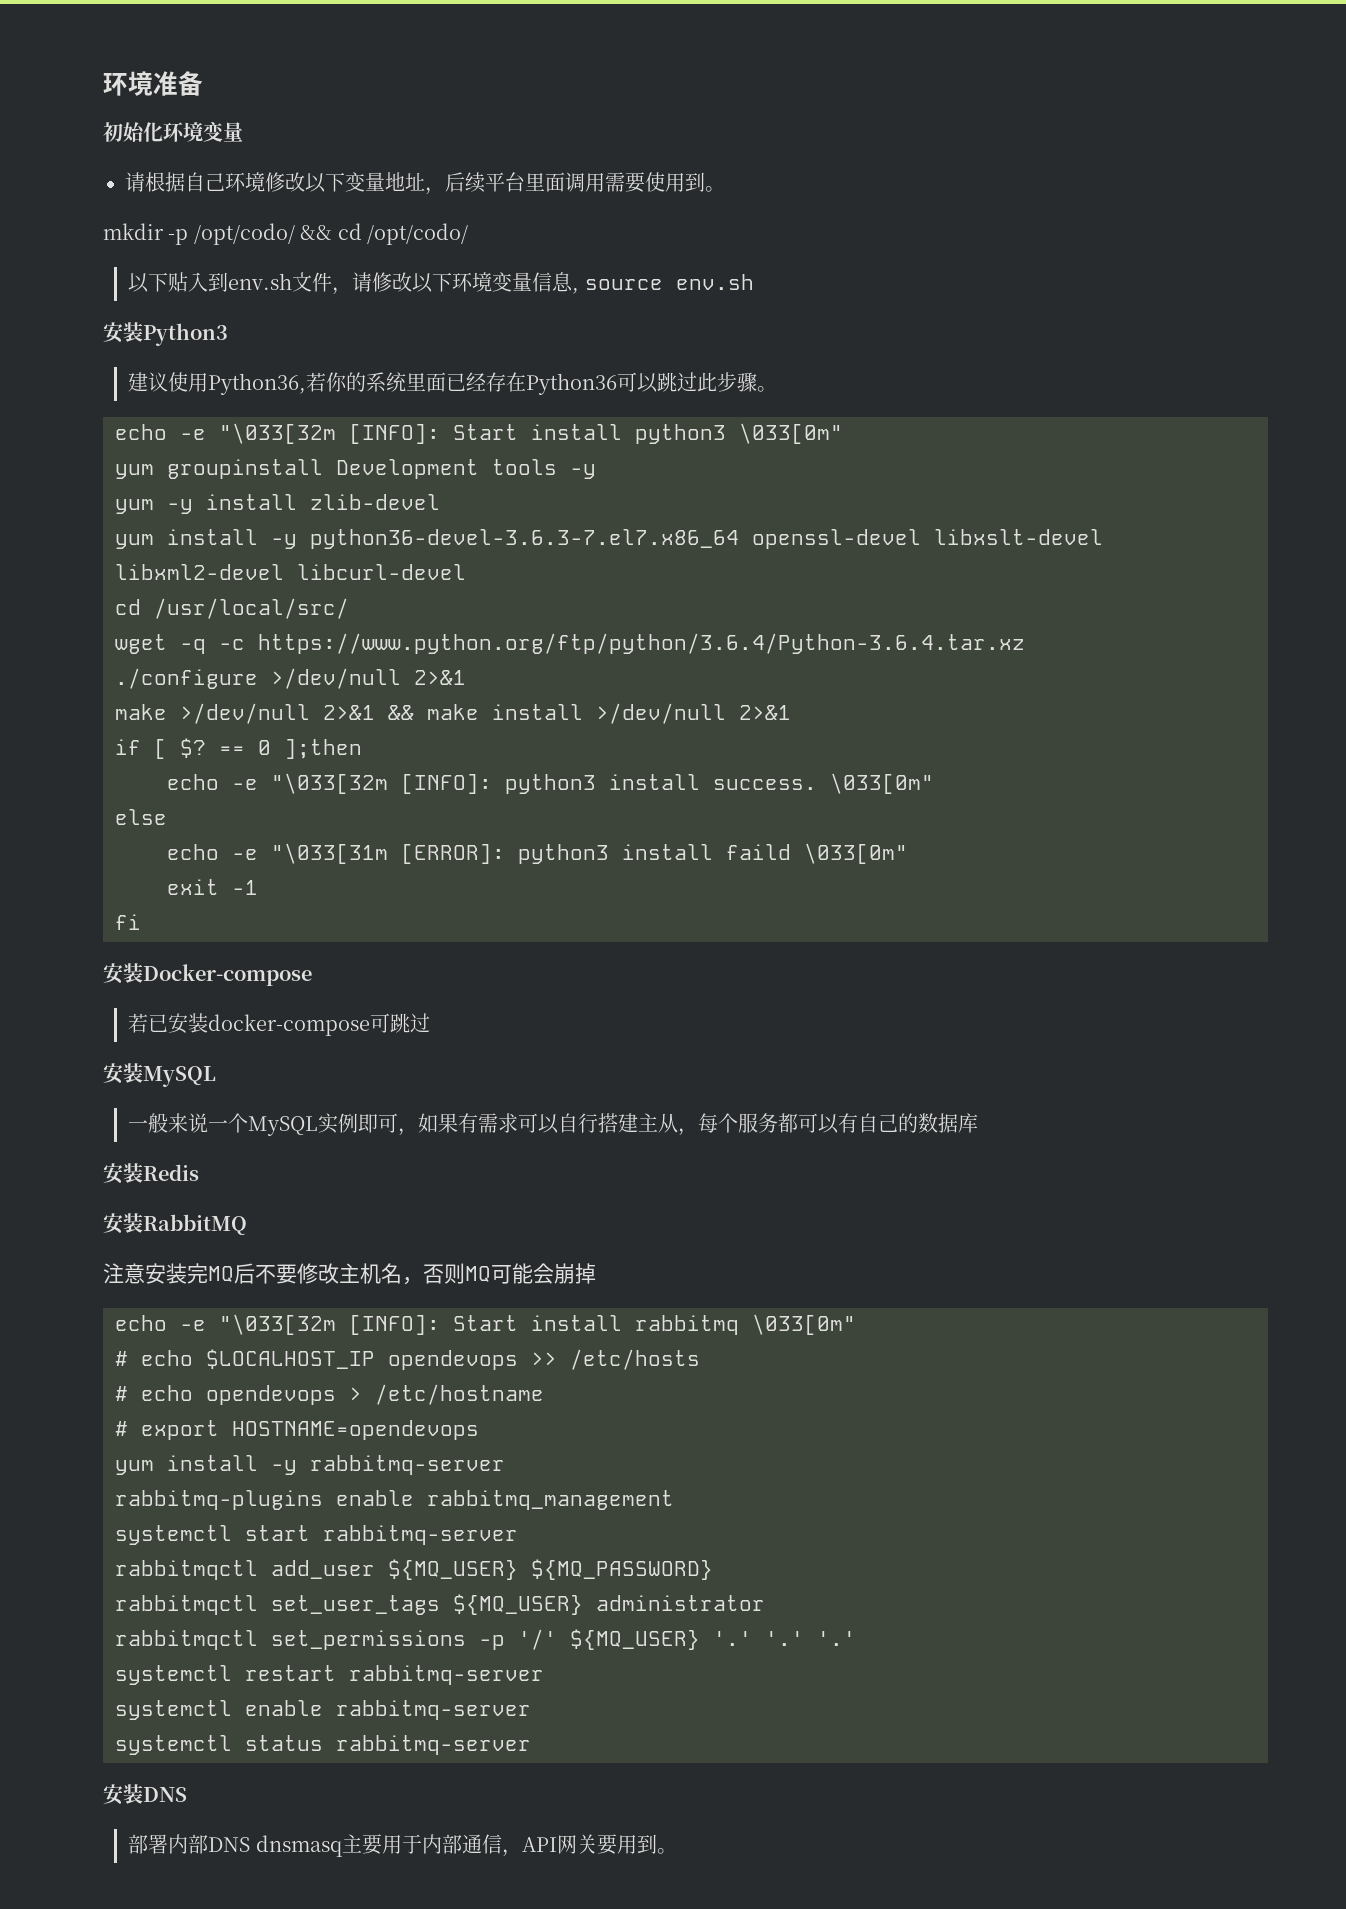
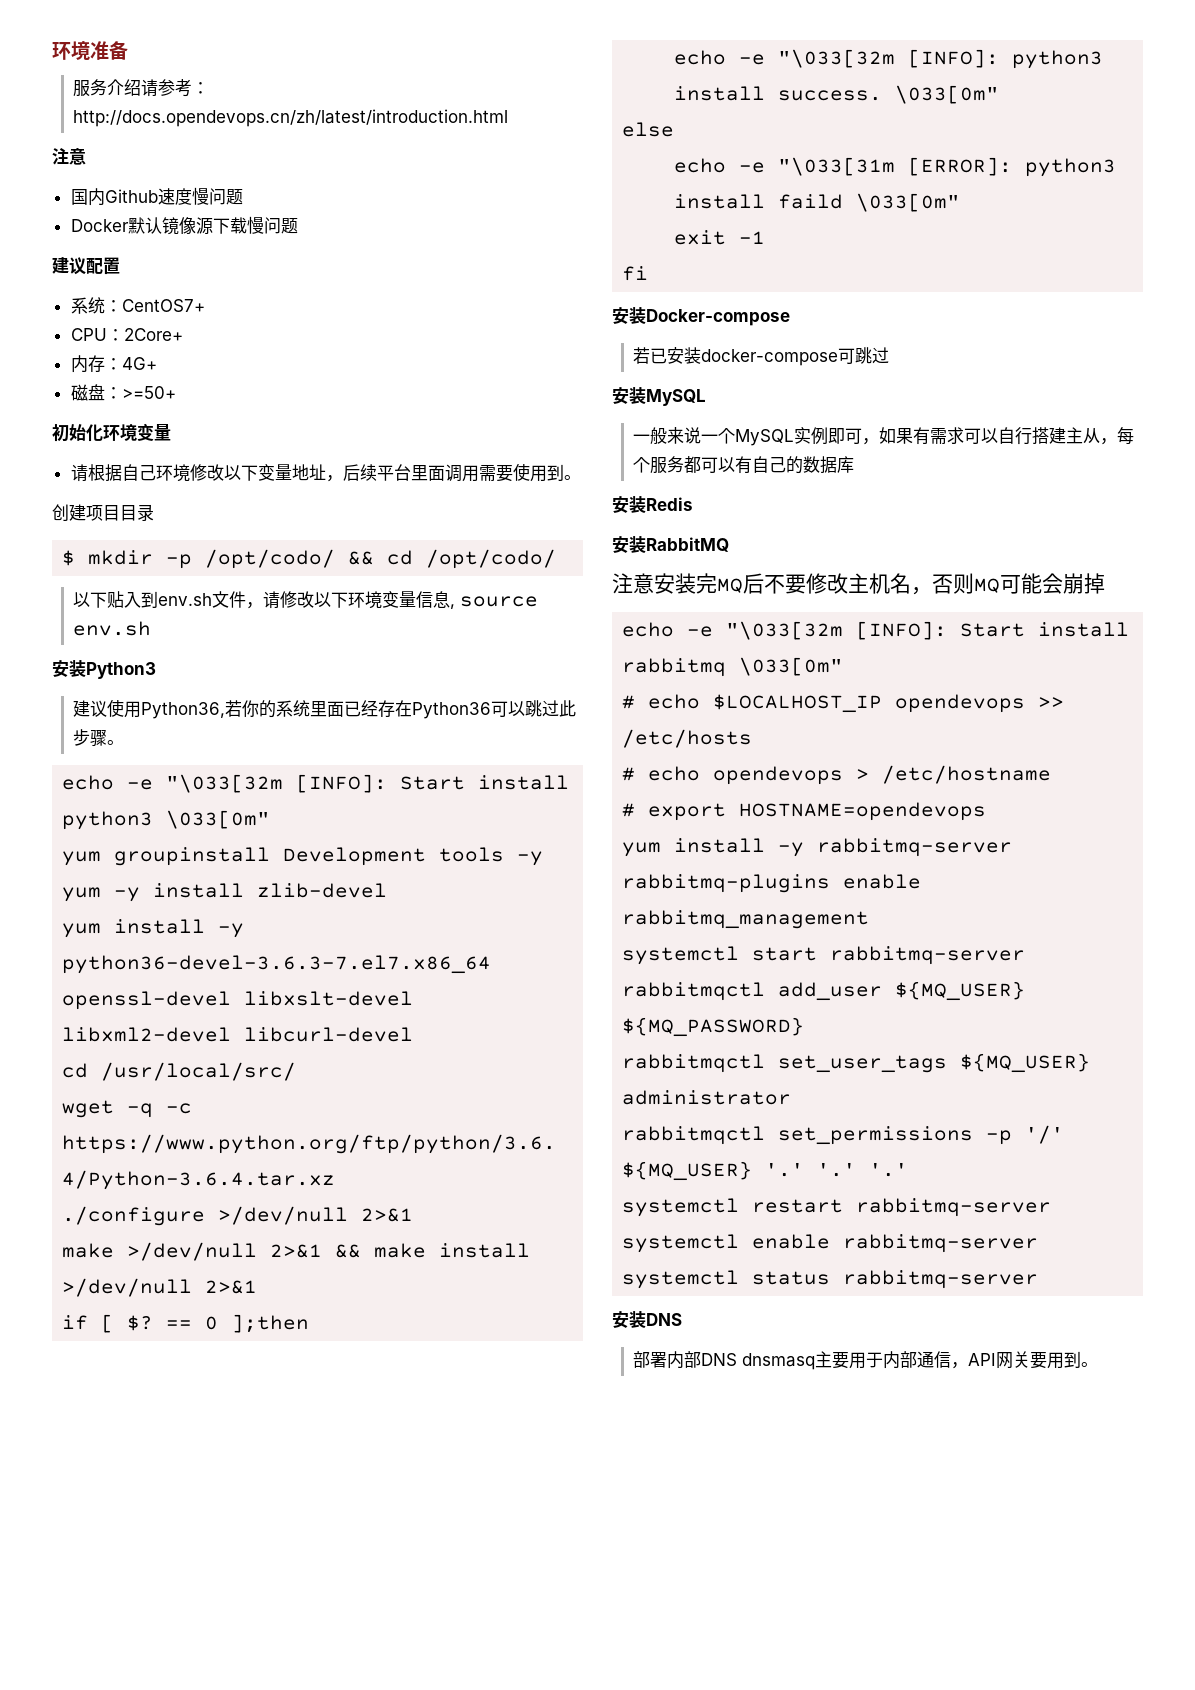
+ 服务介绍请参考：http://docs.opendevops.cn/zh/latest/introduction.html
+ 注意
+ 国内Github速度慢问题
+ Docker默认镜像源下载慢问题
+ 建议配置
+ 系统：CentOS7+
+ CPU：2Core+
+ 内存：4G+
+ 磁盘：>=50+
- mkdir -p /opt/codo/ && cd /opt/codo/
+ 创建项目目录
+ $ mkdir -p /opt/codo/ && cd /opt/codo/

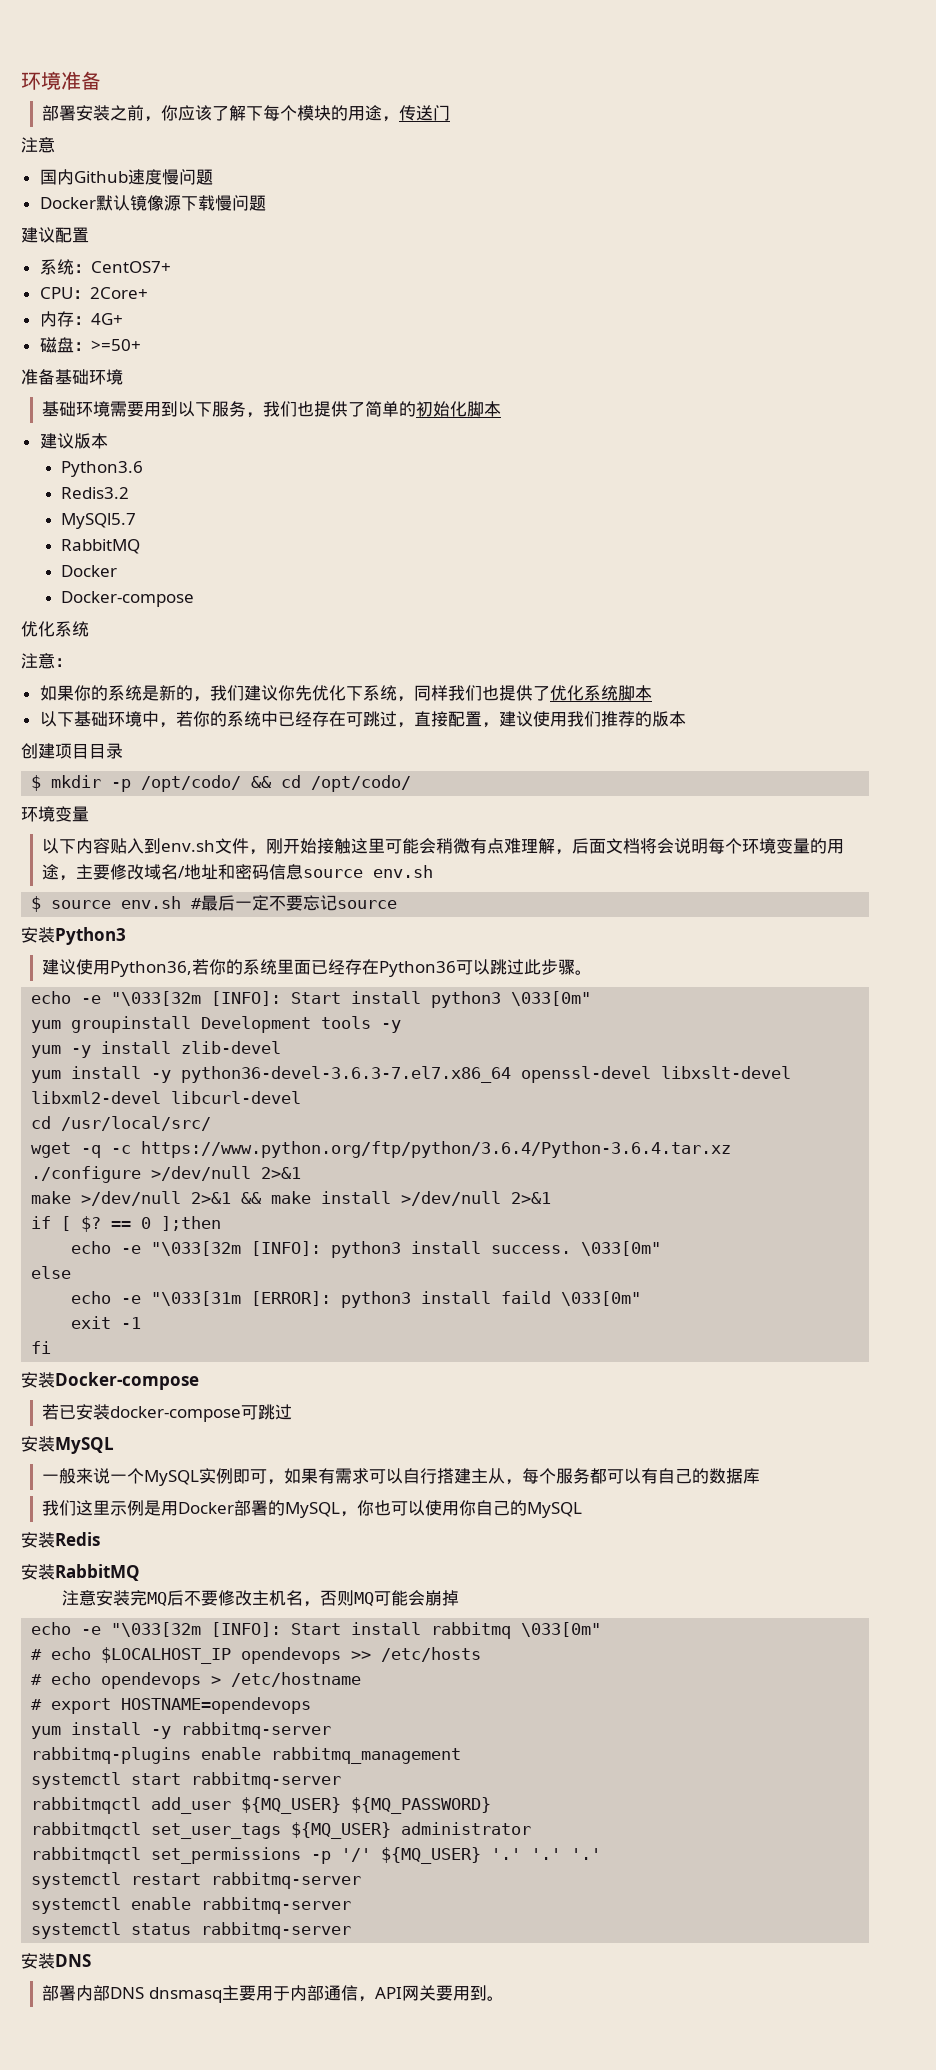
- 服务介绍请参考：http://docs.opendevops.cn/zh/latest/introduction.html
+ 部署安装之前，你应该了解下每个模块的用途，传送门
- 初始化环境变量
- 请根据自己环境修改以下变量地址，后续平台里面调用需要使用到。
+ 准备基础环境
+ 基础环境需要用到以下服务，我们也提供了简单的初始化脚本
+ 建议版本
+ Python3.6
+ Redis3.2
+ MySQl5.7
+ RabbitMQ
+ Docker
+ Docker-compose
+ 优化系统
+ 注意：
+ 如果你的系统是新的，我们建议你先优化下系统，同样我们也提供了优化系统脚本
+ 以下基础环境中，若你的系统中已经存在可跳过，直接配置，建议使用我们推荐的版本
  $ mkdir -p /opt/codo/ && cd /opt/codo/
- 以下贴入到env.sh文件，请修改以下环境变量信息, source env.sh
+ 环境变量
+ 以下内容贴入到env.sh文件，刚开始接触这里可能会稍微有点难理解，后面文档将会说明每个环境变量的用途，主要修改域名/地址和密码信息source env.sh
+ $ source env.sh #最后一定不要忘记source
+ 我们这里示例是用Docker部署的MySQL，你也可以使用你自己的MySQL

